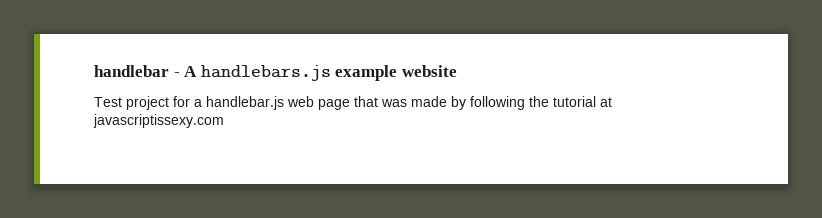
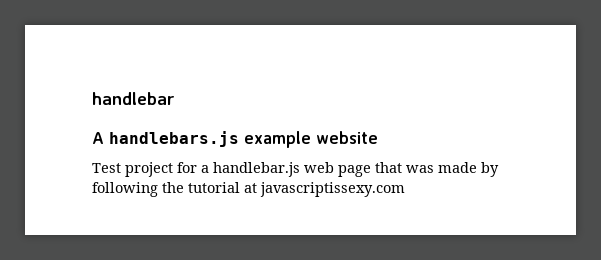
- handlebar - A handlebars.js example website
+ handlebar
+ A handlebars.js example website

